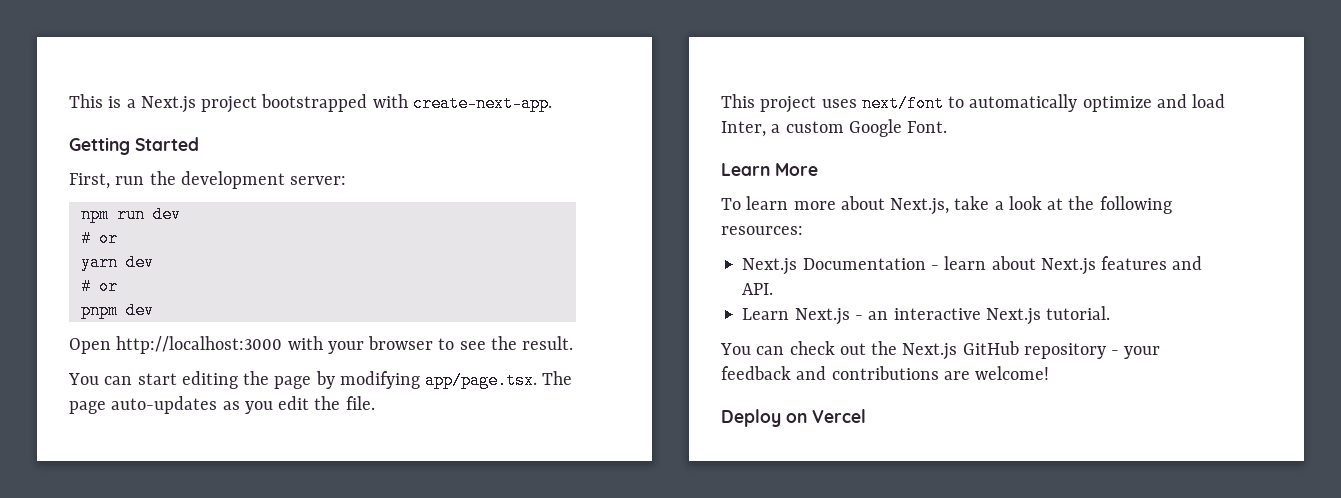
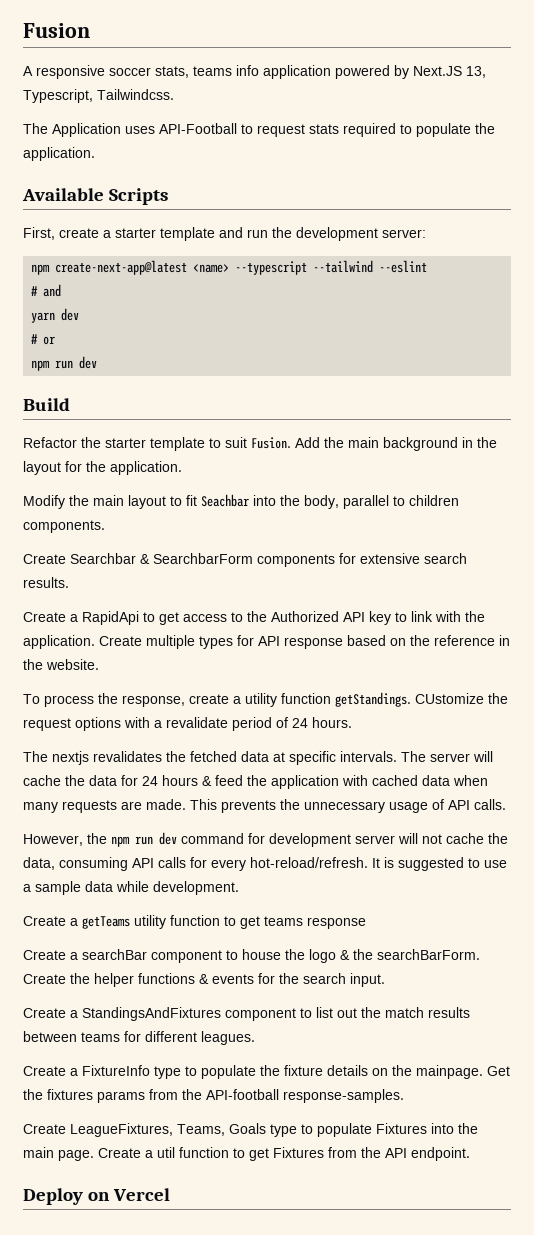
- This is a Next.js project bootstrapped with create-next-app.
- Getting Started
- First, run the development server:
+ Fusion
+ A responsive soccer stats, teams info application powered by Next.JS 13, Typescript, Tailwindcss.
+ The Application uses API-Football to request stats required to populate the application.
+ Available Scripts
+ First, create a starter template and run the development server:
- npm run dev
- # or
+ npm create-next-app@latest <name> --typescript --tailwind --eslint
+ # and
  yarn dev
  # or
- pnpm dev
- Open http://localhost:3000 with your browser to see the result.
- You can start editing the page by modifying app/page.tsx. The page auto-updates as you edit the file.
- This project uses next/font to automatically optimize and load Inter, a custom Google Font.
- Learn More
- To learn more about Next.js, take a look at the following resources:
- Next.js Documentation - learn about Next.js features and API.
- Learn Next.js - an interactive Next.js tutorial.
- You can check out the Next.js GitHub repository - your feedback and contributions are welcome!
+ npm run dev
+ Build
+ Refactor the starter template to suit Fusion. Add the main background in the layout for the application.
+ Modify the main layout to fit Seachbar into the body, parallel to children components.
+ Create Searchbar & SearchbarForm components for extensive search results.
+ Create a RapidApi to get access to the Authorized API key to link with the application. Create multiple types for API response based on the reference in the website.
+ To process the response, create a utility function getStandings. CUstomize the request options with a revalidate period of 24 hours.
+ The nextjs revalidates the fetched data at specific intervals. The server will cache the data for 24 hours & feed the application with cached data when many requests are made. This prevents the unnecessary usage of API calls.
+ However, the npm run dev command for development server will not cache the data, consuming API calls for every hot-reload/refresh. It is suggested to use a sample data while development.
+ Create a getTeams utility function to get teams response
+ Create a searchBar component to house the logo & the searchBarForm. Create the helper functions & events for the search input.
+ Create a StandingsAndFixtures component to list out the match results between teams for different leagues.
+ Create a FixtureInfo type to populate the fixture details on the mainpage. Get the fixtures params from the API-football response-samples.
+ Create LeagueFixtures, Teams, Goals type to populate Fixtures into the main page. Create a util function to get Fixtures from the API endpoint.

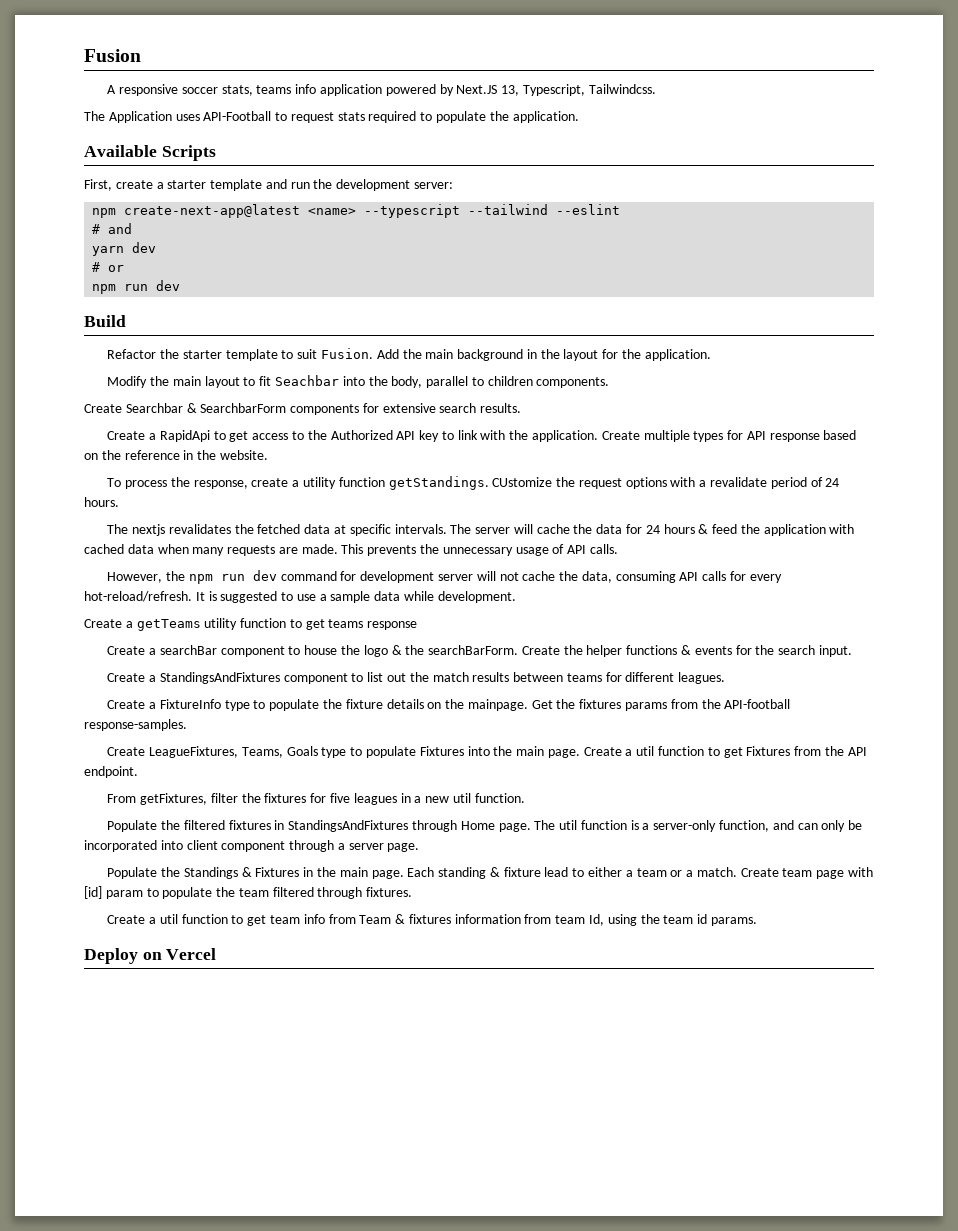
+ From getFixtures, filter the fixtures for five leagues in a new util function.
+ Populate the filtered fixtures in StandingsAndFixtures through Home page. The util function is a server-only function, and can only be incorporated into client component through a server page.
+ Populate the Standings & Fixtures in the main page. Each standing & fixture lead to either a team or a match. Create team page with [id] param to populate the team filtered through fixtures.
+ Create a util function to get team info from Team & fixtures information from team Id, using the team id params.

